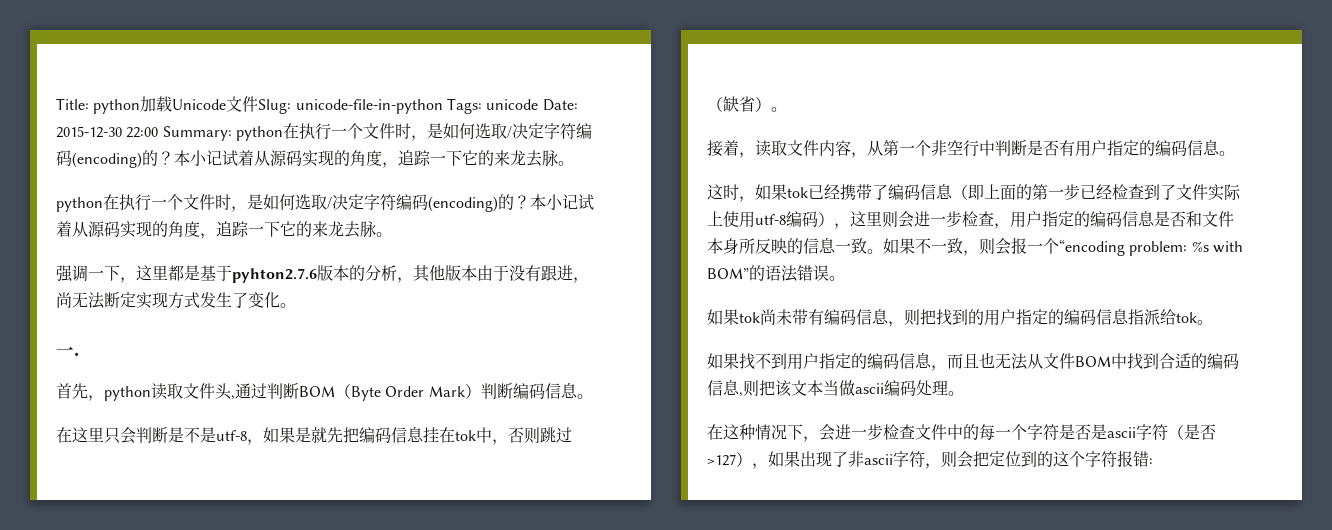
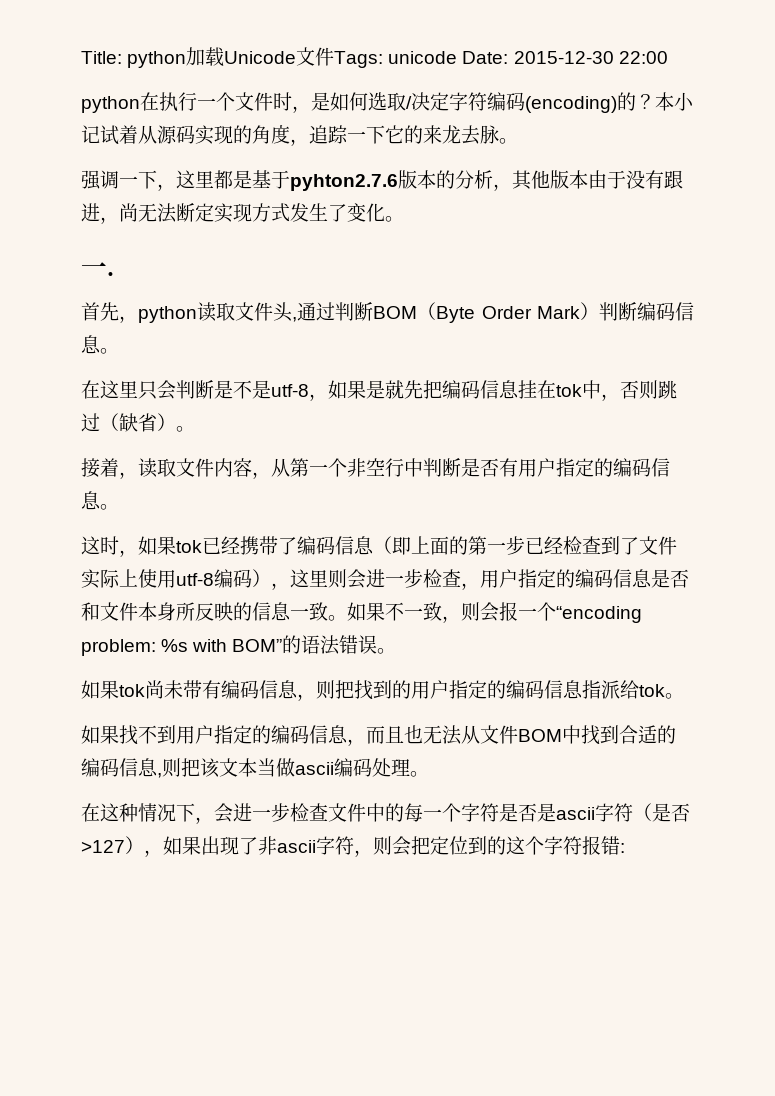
- Title: python加载Unicode文件Slug: unicode-file-in-python Tags: unicode Date: 2015-12-30 22:00 Summary: python在执行一个文件时，是如何选取/决定字符编码(encoding)的？本小记试着从源码实现的角度，追踪一下它的来龙去脉。
+ Title: python加载Unicode文件Tags: unicode Date: 2015-12-30 22:00

